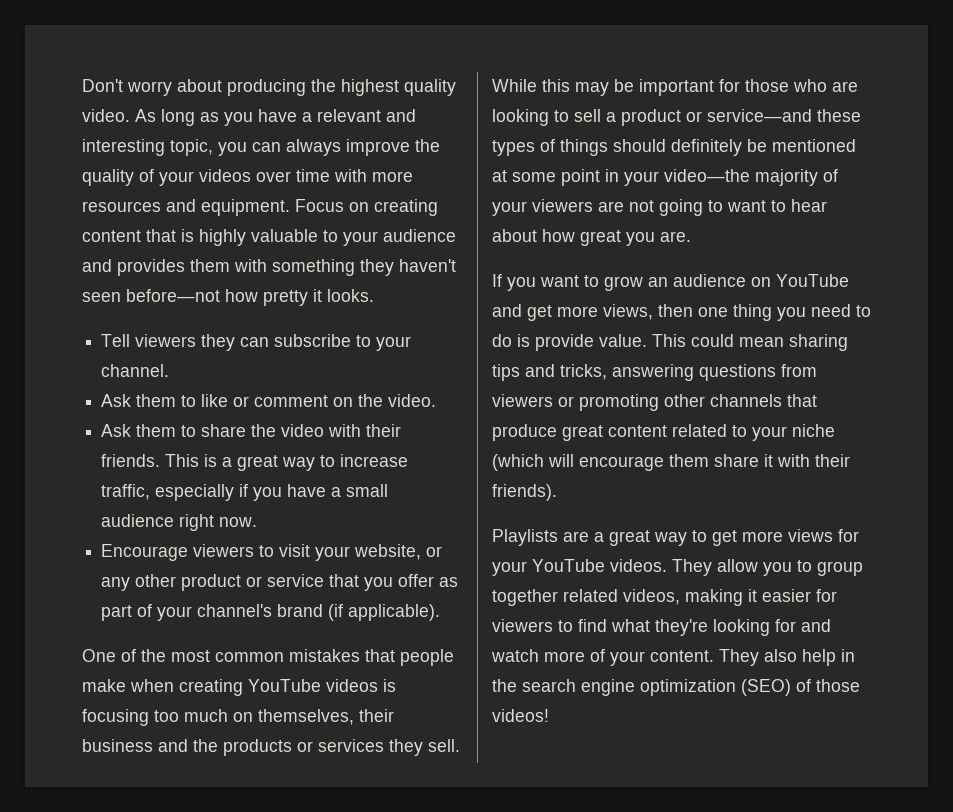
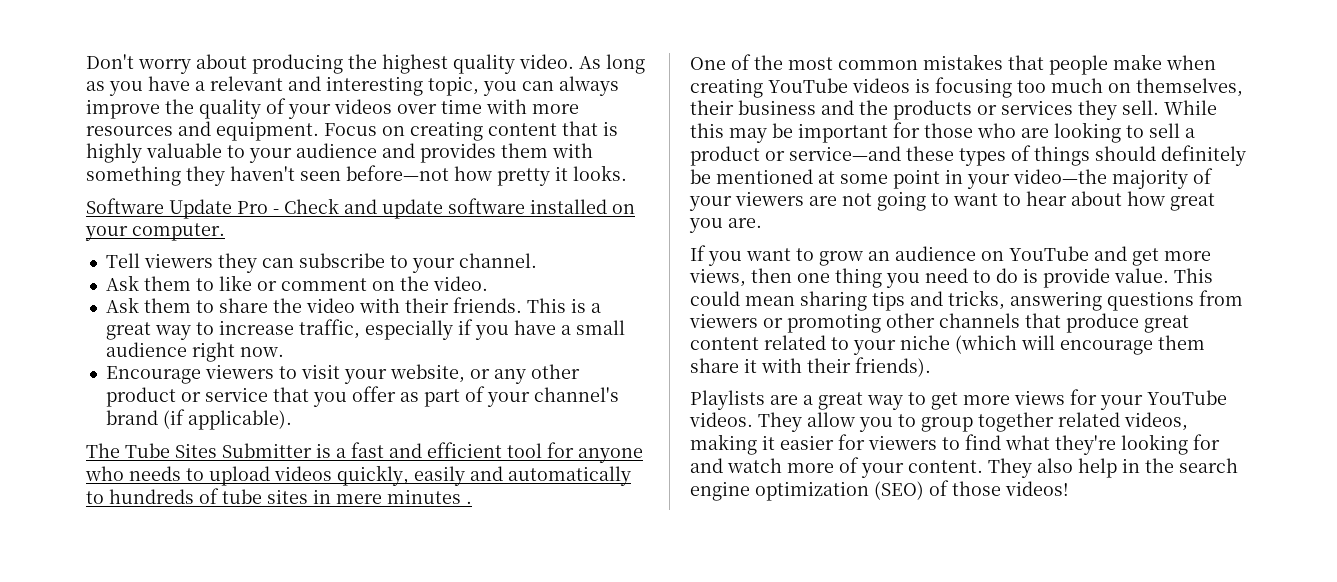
+ Software Update Pro - Check and update software installed on your computer.
+ The Tube Sites Submitter is a fast and efficient tool for anyone who needs to upload videos quickly, easily and automatically to hundreds of tube sites in mere minutes .

